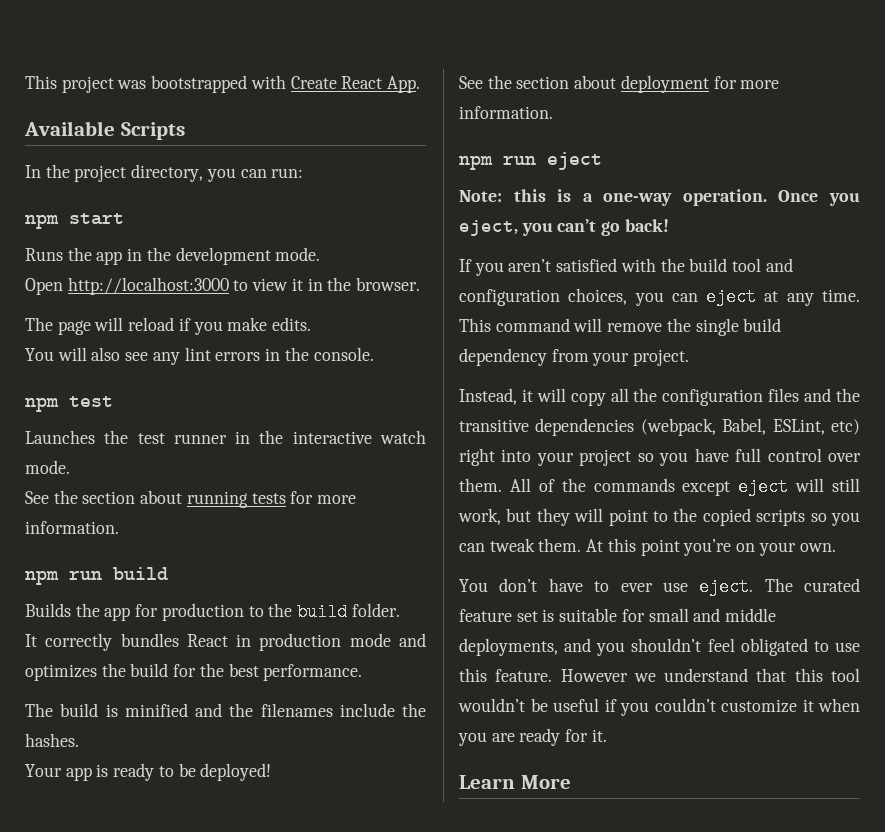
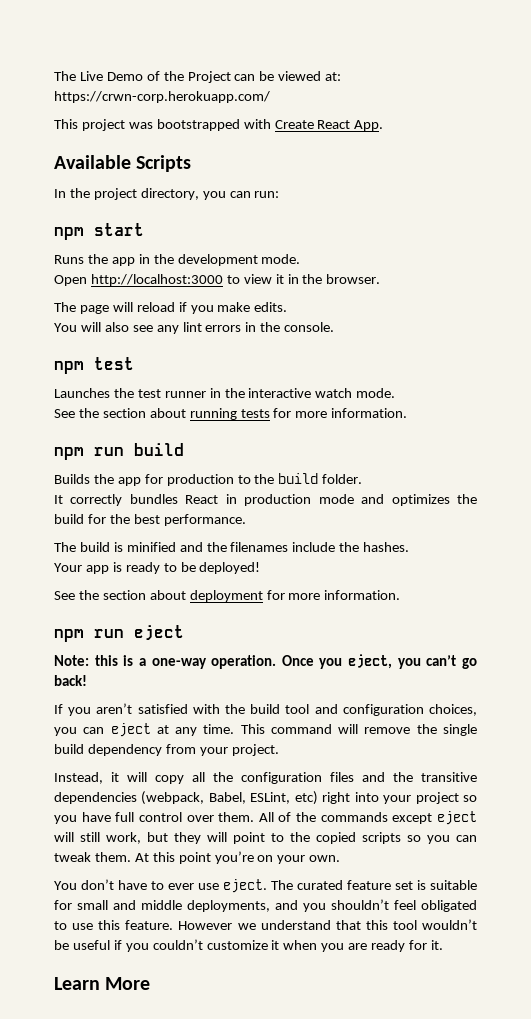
+ The Live Demo of the Project can be viewed at: https://crwn-corp.herokuapp.com/

